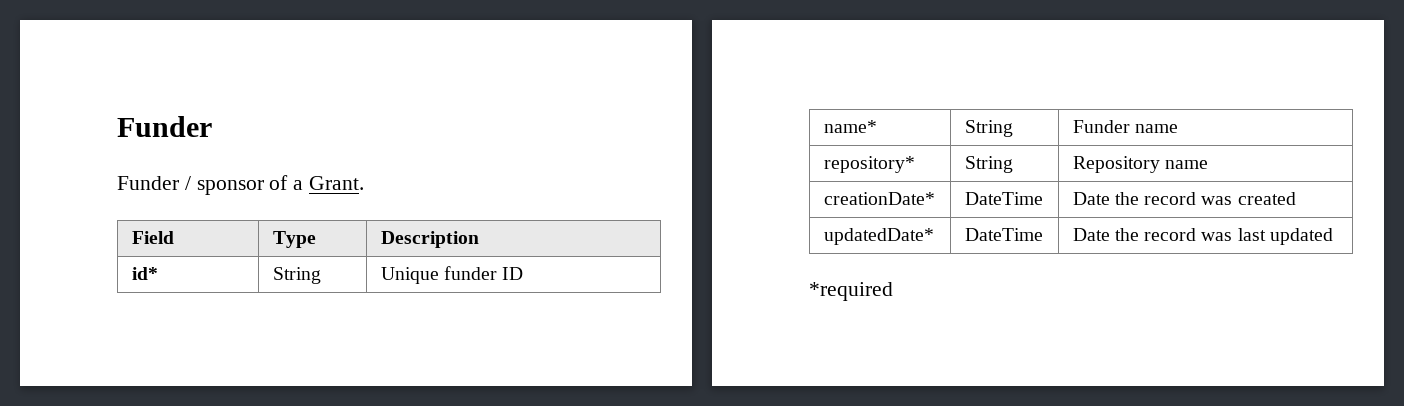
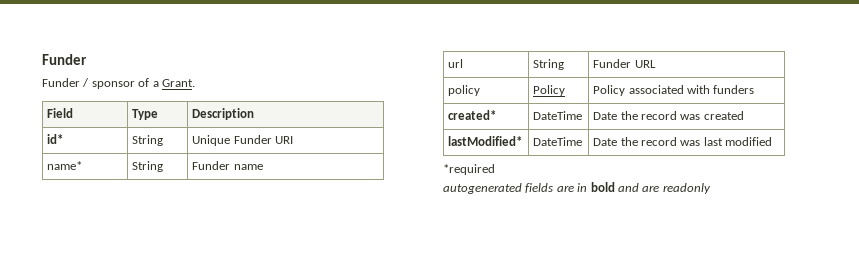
- id* | String | Unique funder ID
+ id* | String | Unique Funder URI
- repository* | String | Repository name
- creationDate* | DateTime | Date the record was created
+ url | String | Funder URL
+ policy | Policy | Policy associated with funders
+ created* | DateTime | Date the record was created
- updatedDate* | DateTime | Date the record was last updated
+ lastModified* | DateTime | Date the record was last modified
+ autogenerated fields are in bold and are readonly

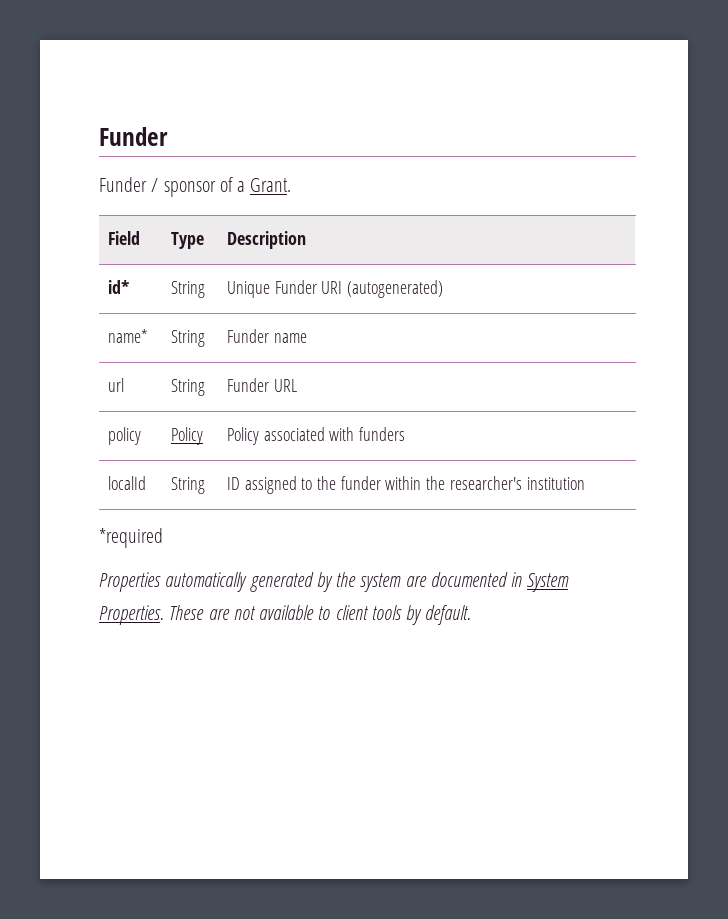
- id* | String | Unique Funder URI
+ id* | String | Unique Funder URI (autogenerated)
- created* | DateTime | Date the record was created
- lastModified* | DateTime | Date the record was last modified
+ localId | String | ID assigned to the funder within the researcher's institution
  *required
- autogenerated fields are in bold and are readonly
+ Properties automatically generated by the system are documented in System Properties. These are not available to client tools by default.

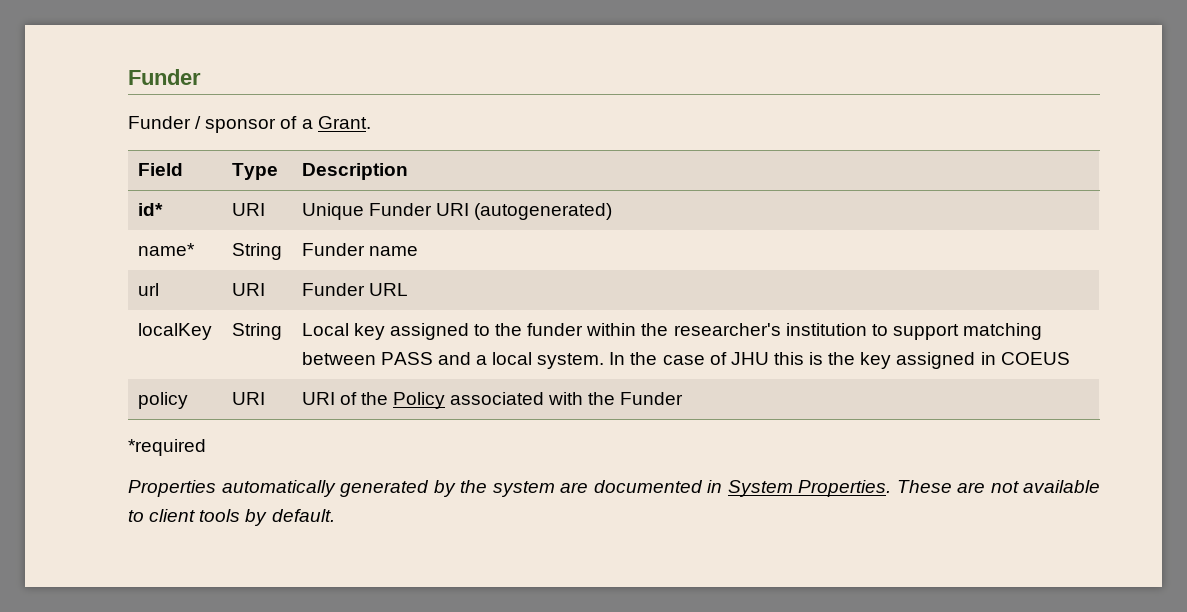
- id* | String | Unique Funder URI (autogenerated)
+ id* | URI | Unique Funder URI (autogenerated)
- url | String | Funder URL
+ url | URI | Funder URL
- policy | Policy | Policy associated with funders
- localId | String | ID assigned to the funder within the researcher's institution
+ localKey | String | Local key assigned to the funder within the researcher's institution to support matching between PASS and a local system. In the case of JHU this is the key assigned in COEUS
+ policy | URI | URI of the Policy associated with the Funder

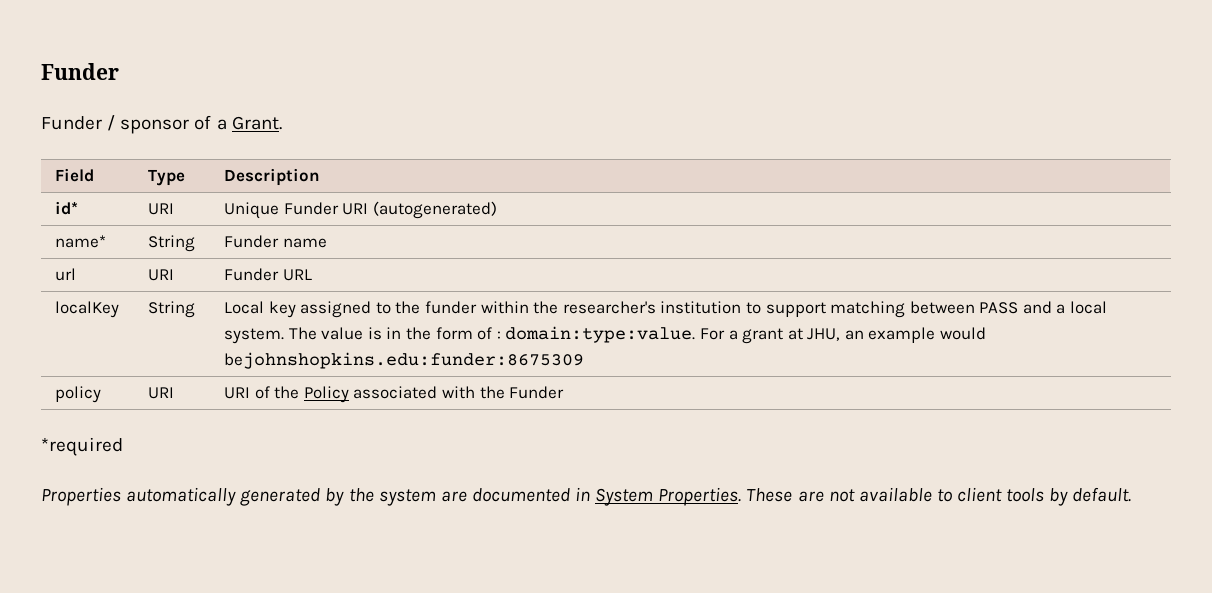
- localKey | String | Local key assigned to the funder within the researcher's institution to support matching between PASS and a local system. In the case of JHU this is the key assigned in COEUS
+ localKey | String | Local key assigned to the funder within the researcher's institution to support matching between PASS and a local system. The value is in the form of : domain:type:value. For a grant at JHU, an example would bejohnshopkins.edu:funder:8675309

